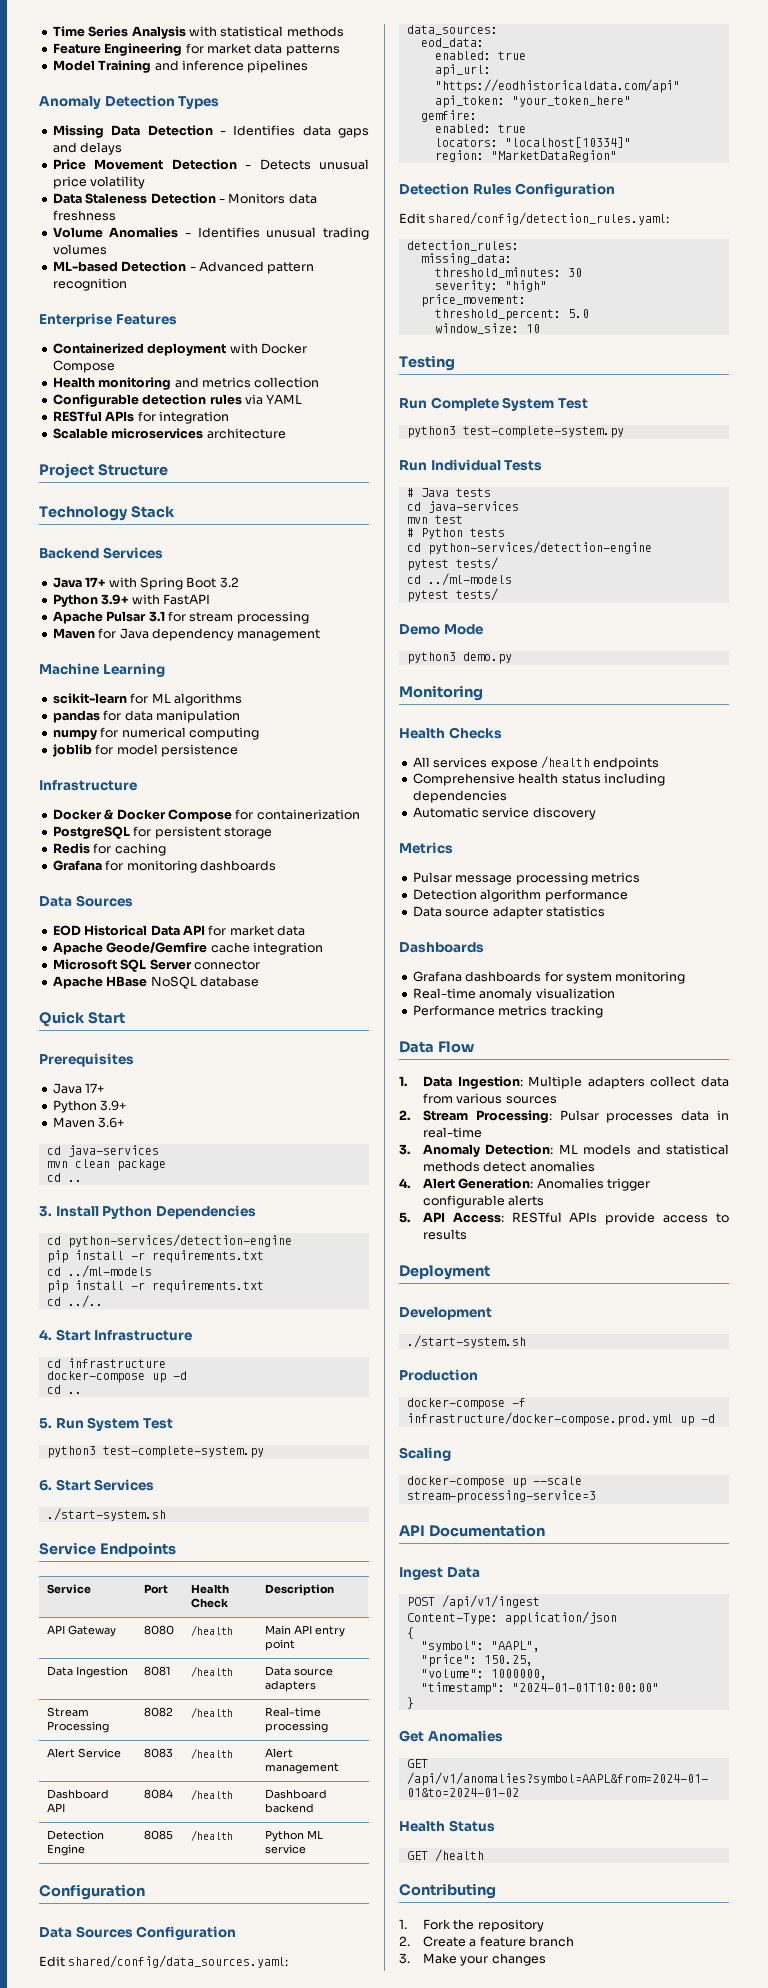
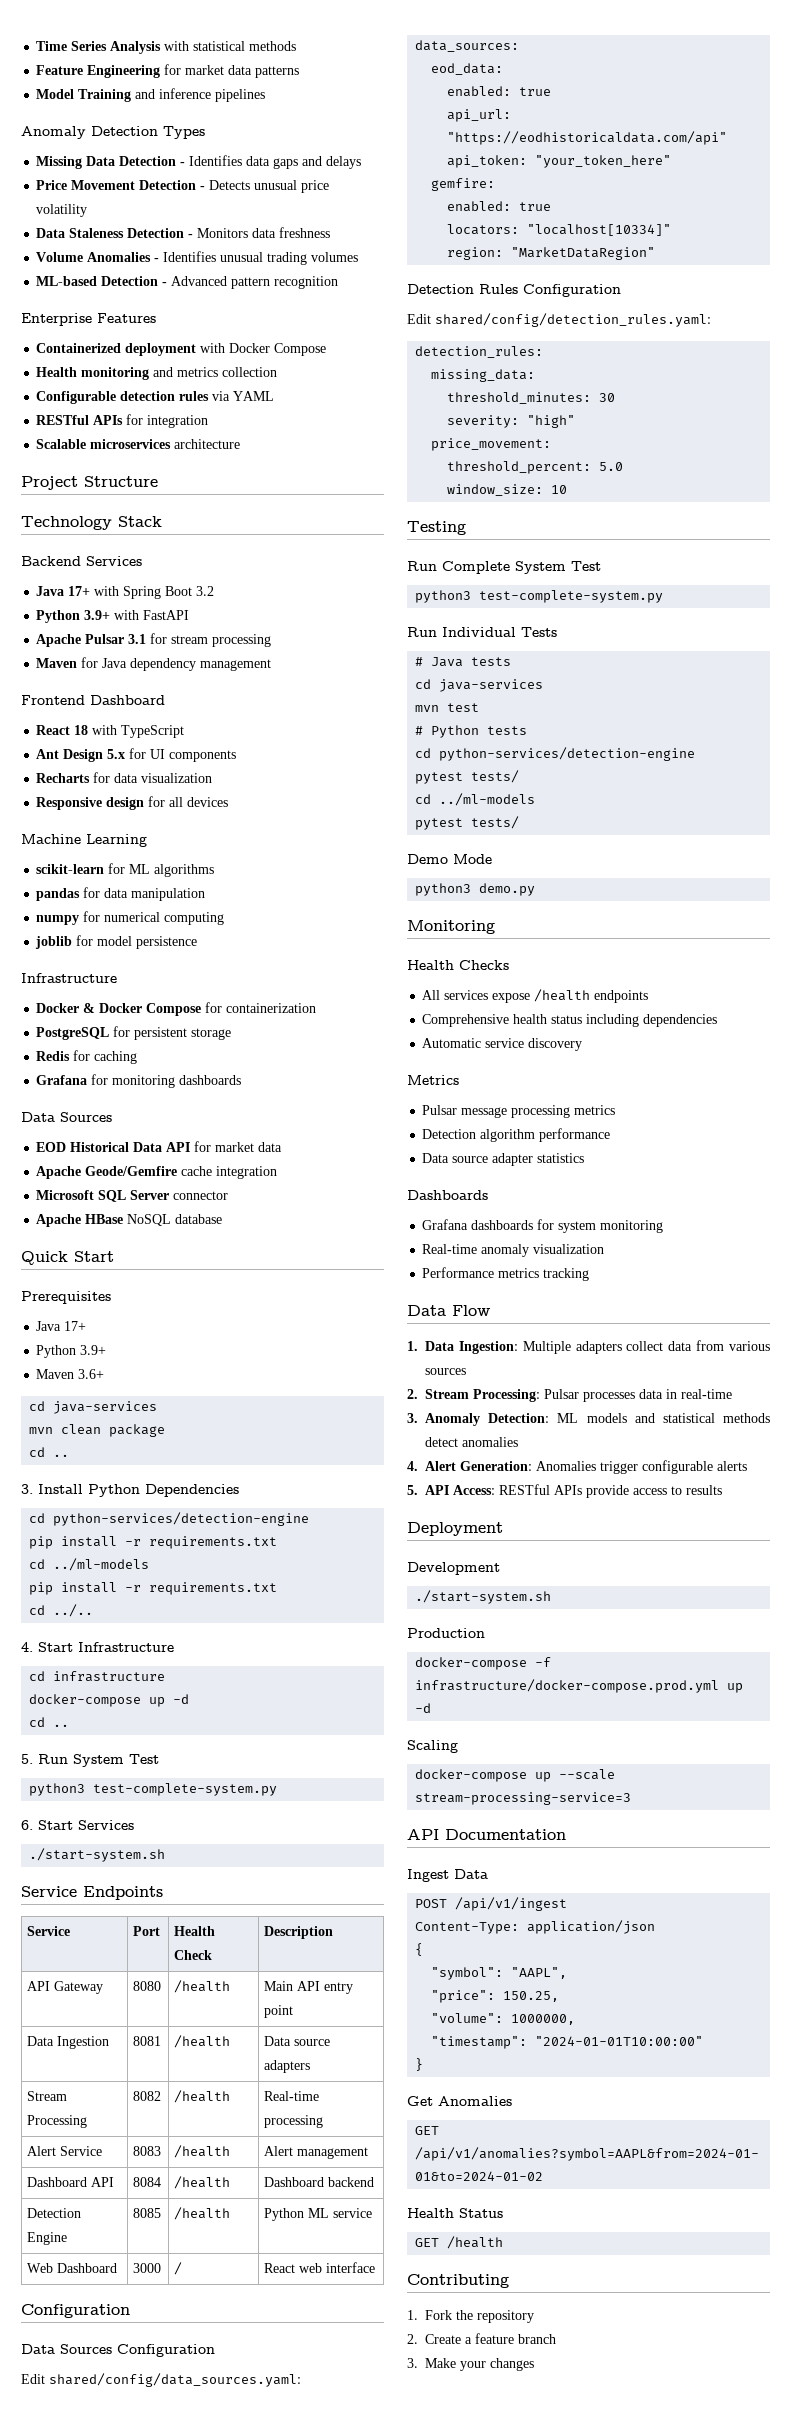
+ Frontend Dashboard
+ React 18 with TypeScript
+ Ant Design 5.x for UI components
+ Recharts for data visualization
+ Responsive design for all devices
+ Web Dashboard | 3000 | / | React web interface

